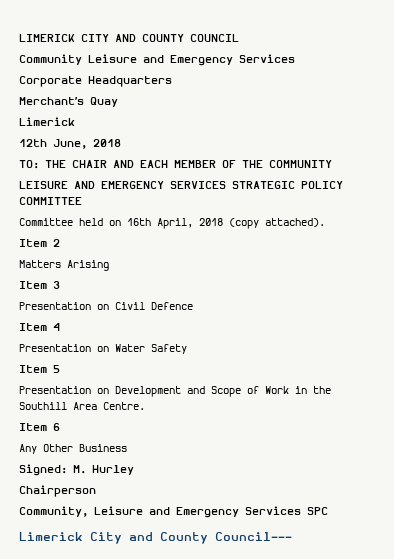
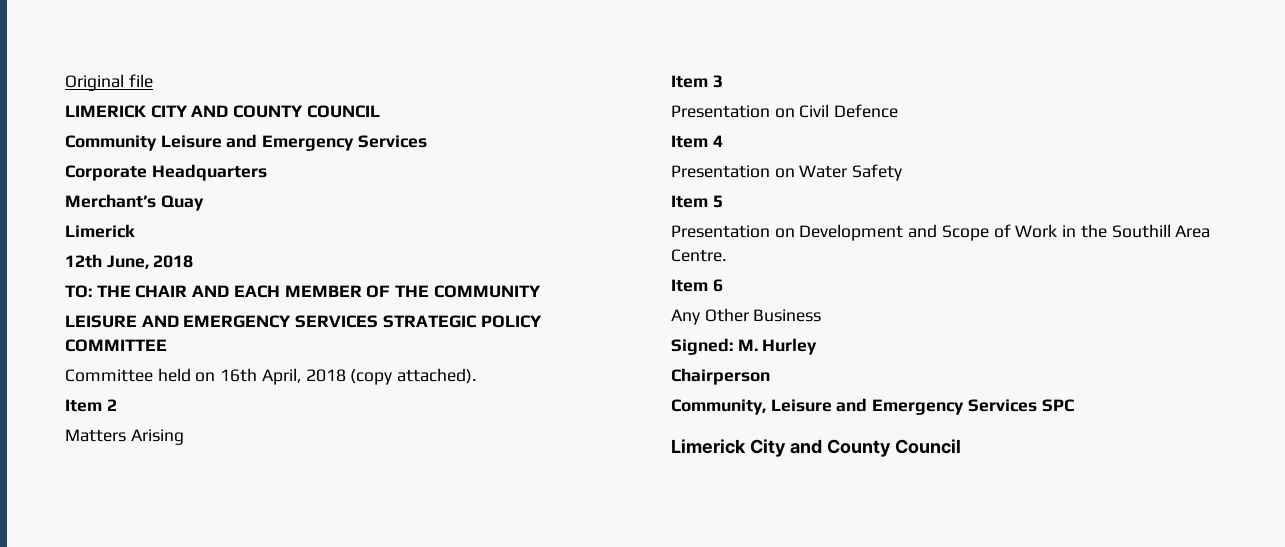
+ Original file
- Limerick City and County Council---
+ Limerick City and County Council

